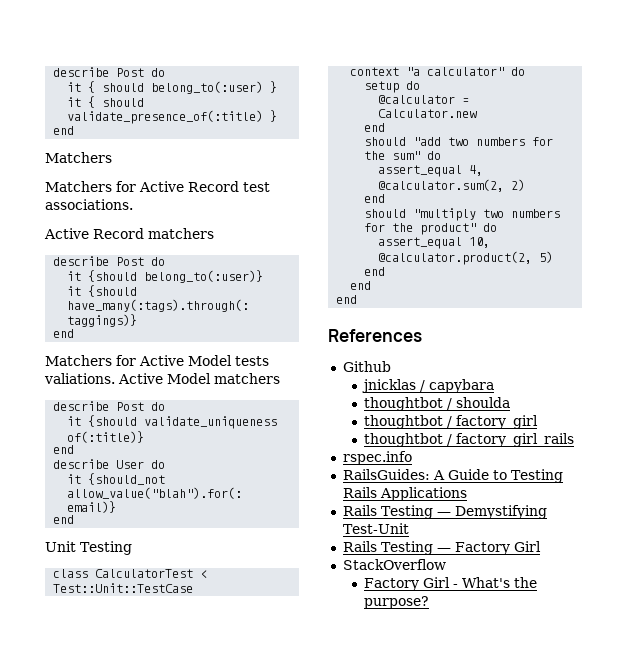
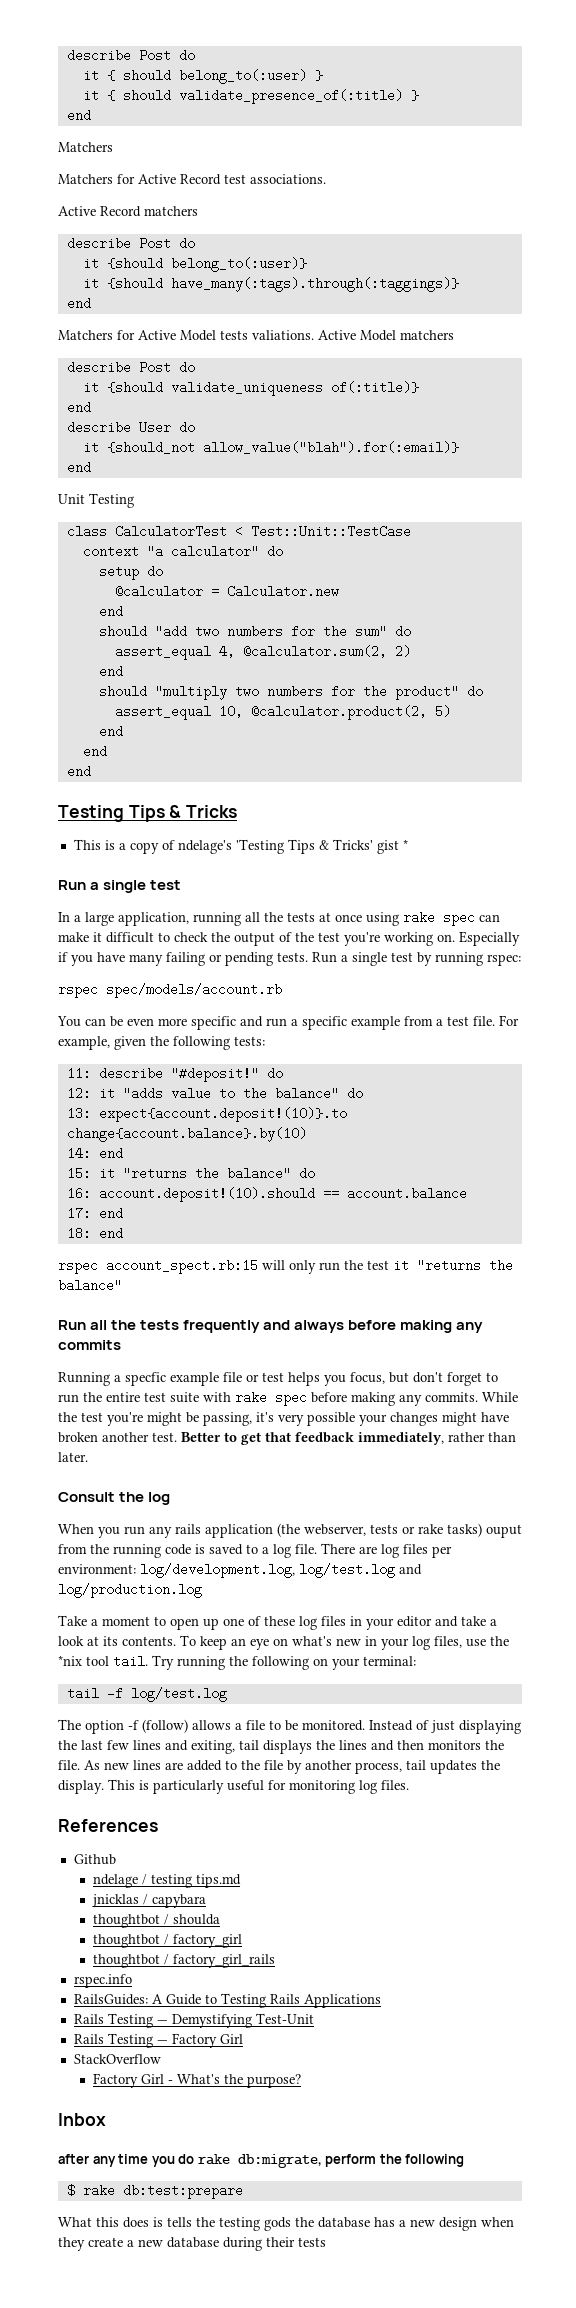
+ Testing Tips & Tricks
+ This is a copy of ndelage's 'Testing Tips & Tricks' gist *
+ Run a single test
+ In a large application, running all the tests at once using rake spec can make it difficult to check the output of the test you're working on. Especially if you have many failing or pending tests. Run a single test by running rspec:
+ rspec spec/models/account.rb
+ You can be even more specific and run a specific example from a test file. For example, given the following tests:
+ 11: describe "#deposit!" do
+ 12: it "adds value to the balance" do
+ 13: expect{account.deposit!(10)}.to change{account.balance}.by(10)
+ 14: end
+ 15: it "returns the balance" do
+ 16: account.deposit!(10).should == account.balance
+ 17: end
+ 18: end
+ rspec account_spect.rb:15 will only run the test it "returns the balance"
+ Run all the tests frequently and always before making any commits
+ Running a specfic example file or test helps you focus, but don't forget to run the entire test suite with rake spec before making any commits. While the test you're might be passing, it's very possible your changes might have broken another test. Better to get that feedback immediately, rather than later.
+ Consult the log
+ When you run any rails application (the webserver, tests or rake tasks) ouput from the running code is saved to a log file. There are log files per environment: log/development.log, log/test.log and log/production.log
+ Take a moment to open up one of these log files in your editor and take a look at its contents. To keep an eye on what's new in your log files, use the *nix tool tail. Try running the following on your terminal:
+ tail -f log/test.log
+ The option -f (follow) allows a file to be monitored. Instead of just displaying the last few lines and exiting, tail displays the lines and then monitors the file. As new lines are added to the file by another process, tail updates the display. This is particularly useful for monitoring log files.
  References
  Github
+ ndelage / testing tips.md
+ Inbox
+ after any time you do rake db:migrate, perform the following
+ $ rake db:test:prepare
+ What this does is tells the testing gods the database has a new design when they create a new database during their tests

